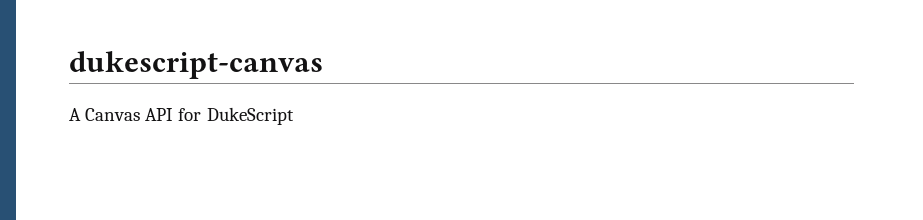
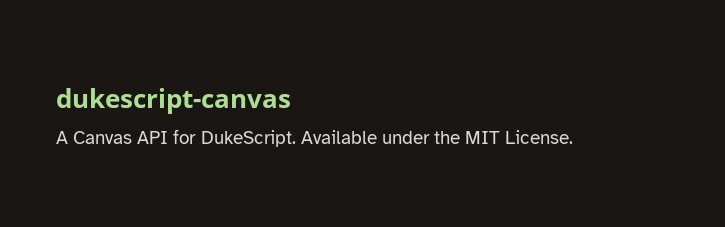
- A Canvas API for DukeScript
+ A Canvas API for DukeScript. Available under the MIT License.

